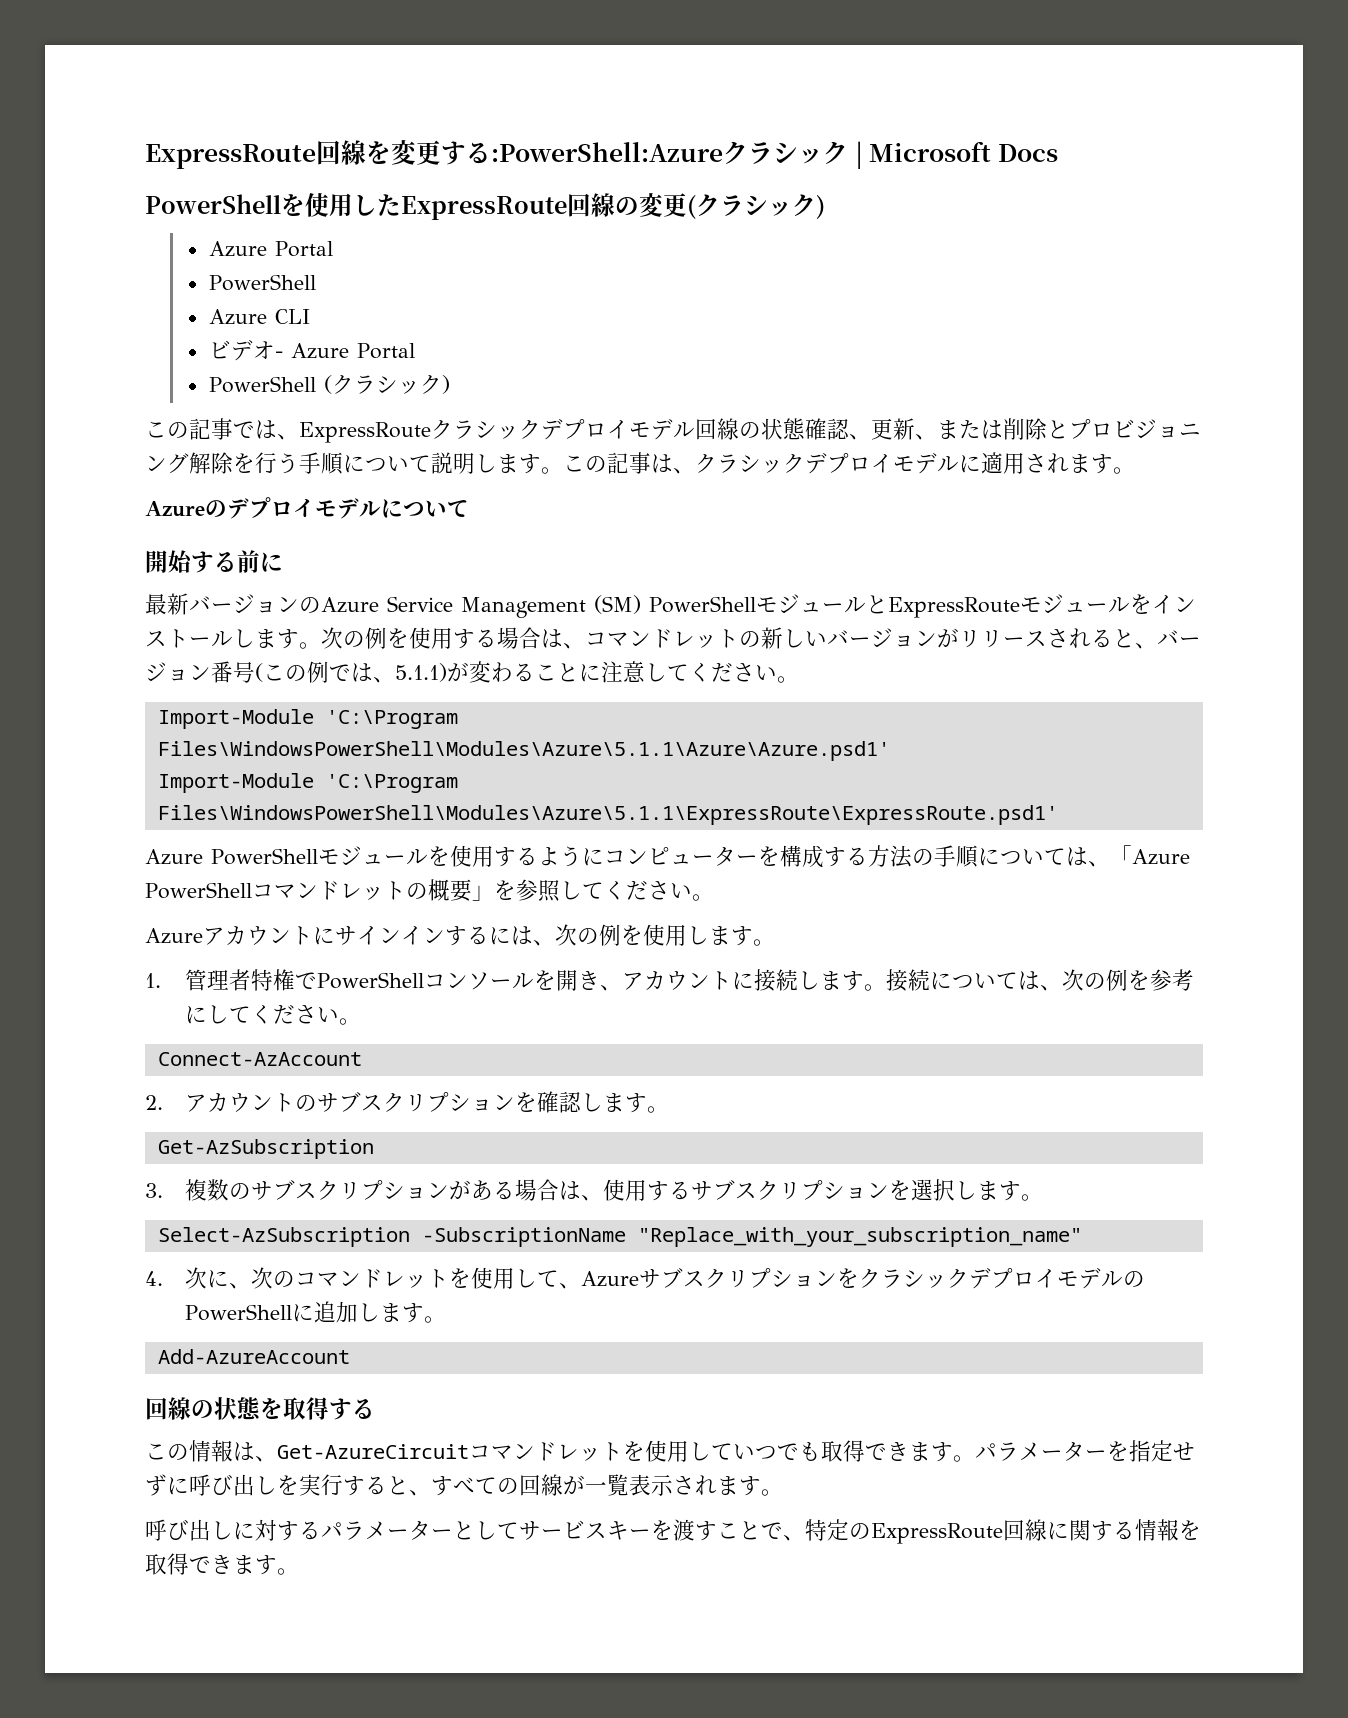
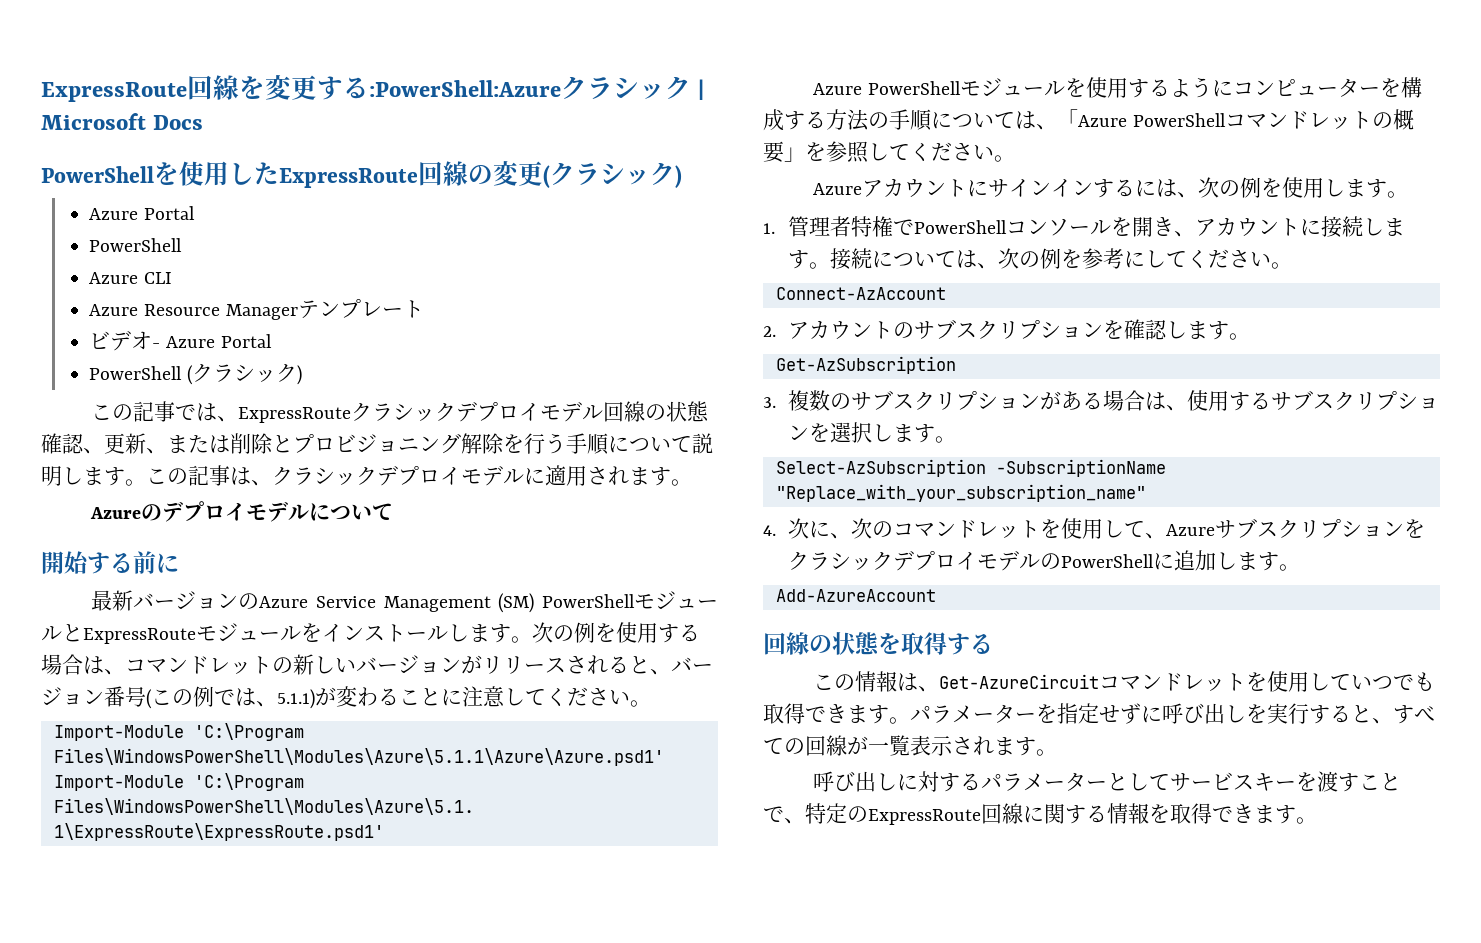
+ Azure Resource Managerテンプレート

